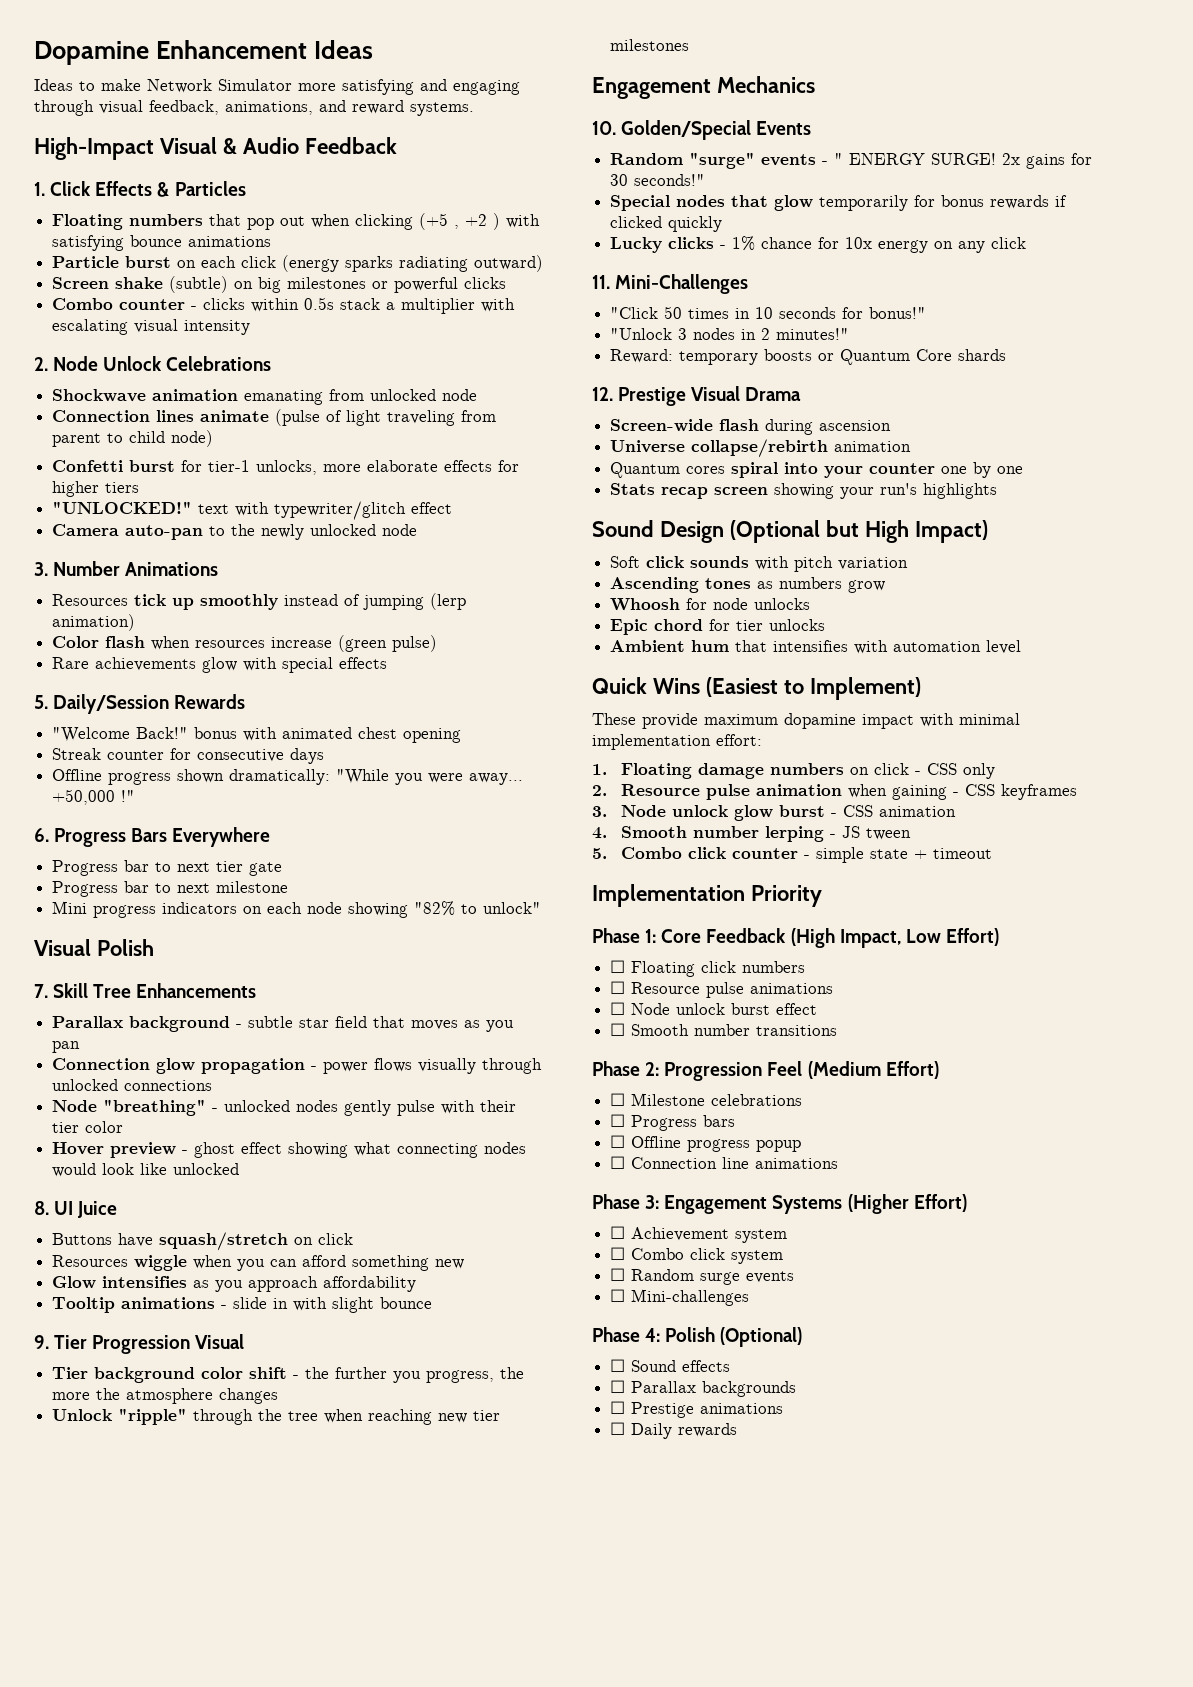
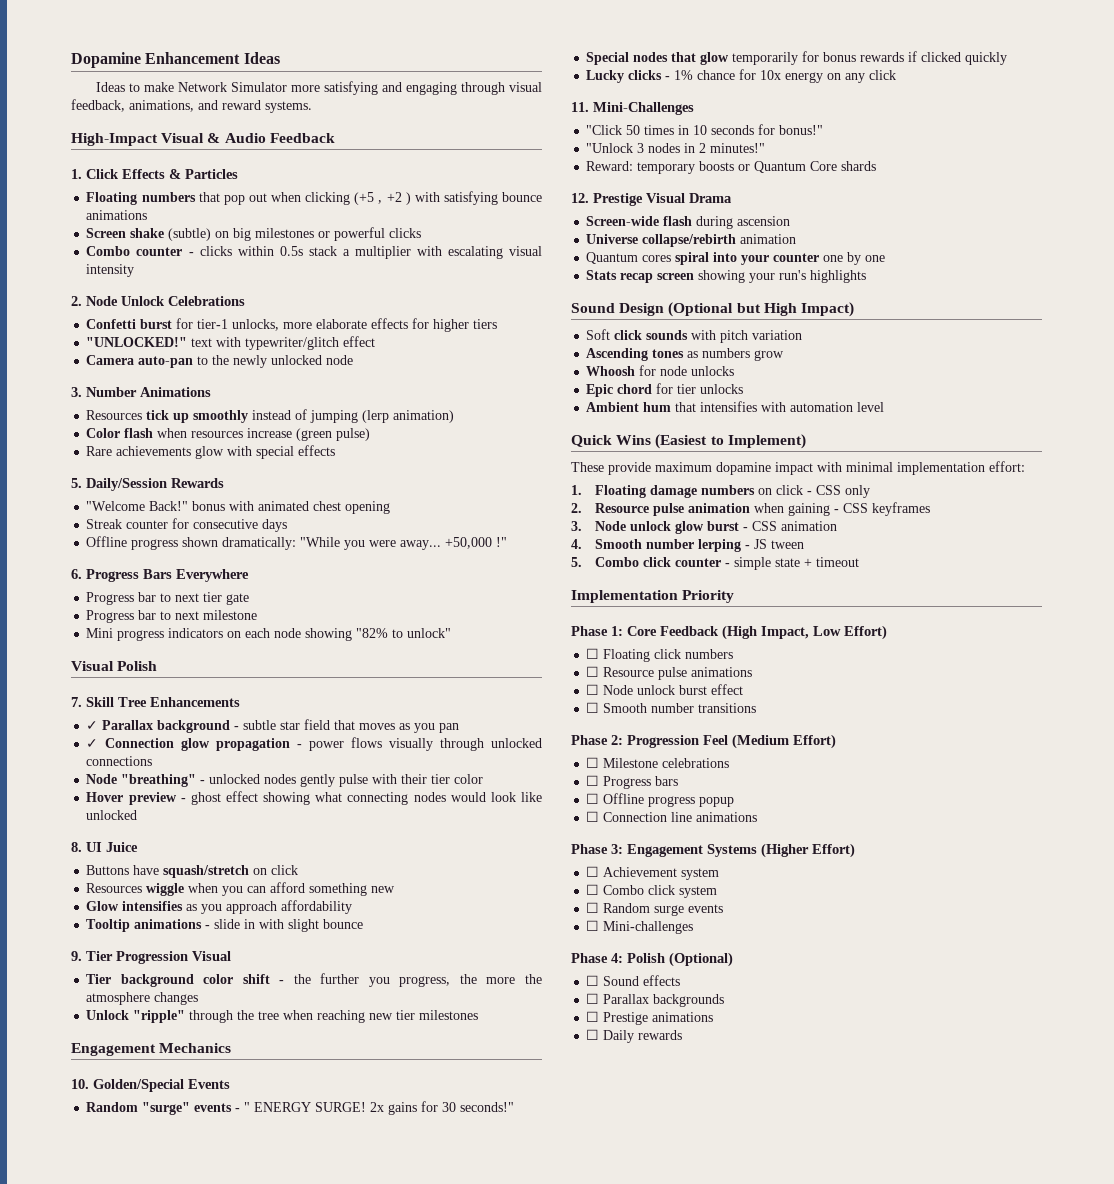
- Particle burst on each click (energy sparks radiating outward)
- Shockwave animation emanating from unlocked node
- Connection lines animate (pulse of light traveling from parent to child node)
- Parallax background - subtle star field that moves as you pan
+ ✓ Parallax background - subtle star field that moves as you pan
- Connection glow propagation - power flows visually through unlocked connections
+ ✓ Connection glow propagation - power flows visually through unlocked connections

